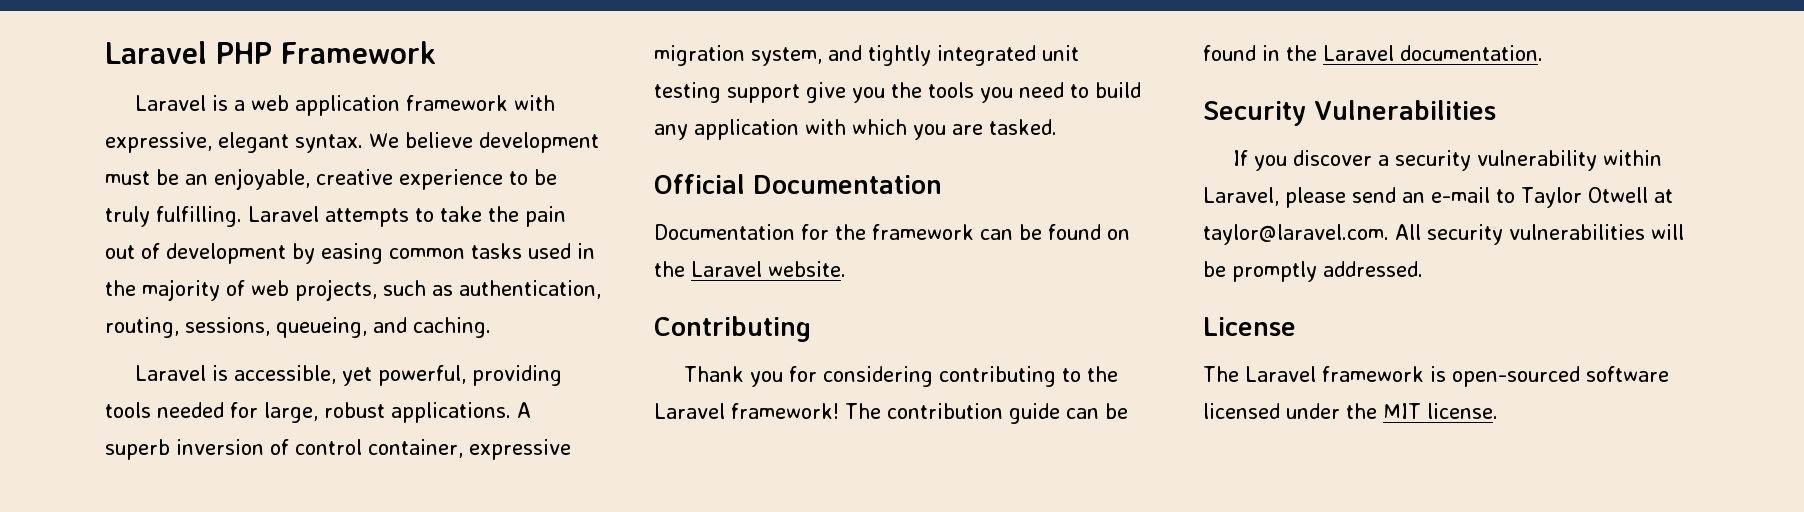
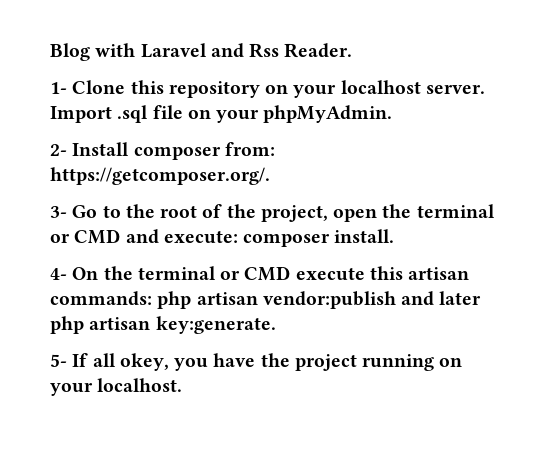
- Laravel PHP Framework
- Laravel is a web application framework with expressive, elegant syntax. We believe development must be an enjoyable, creative experience to be truly fulfilling. Laravel attempts to take the pain out of development by easing common tasks used in the majority of web projects, such as authentication, routing, sessions, queueing, and caching.
- Laravel is accessible, yet powerful, providing tools needed for large, robust applications. A superb inversion of control container, expressive migration system, and tightly integrated unit testing support give you the tools you need to build any application with which you are tasked.
- Official Documentation
- Documentation for the framework can be found on the Laravel website.
- Contributing
- Thank you for considering contributing to the Laravel framework! The contribution guide can be found in the Laravel documentation.
- Security Vulnerabilities
- If you discover a security vulnerability within Laravel, please send an e-mail to Taylor Otwell at taylor@laravel.com. All security vulnerabilities will be promptly addressed.
- License
- The Laravel framework is open-sourced software licensed under the MIT license.
+ Blog with Laravel and Rss Reader.
+ 1- Clone this repository on your localhost server. Import .sql file on your phpMyAdmin.
+ 2- Install composer from: https://getcomposer.org/.
+ 3- Go to the root of the project, open the terminal or CMD and execute: composer install.
+ 4- On the terminal or CMD execute this artisan commands: php artisan vendor:publish and later php artisan key:generate.
+ 5- If all okey, you have the project running on your localhost.

